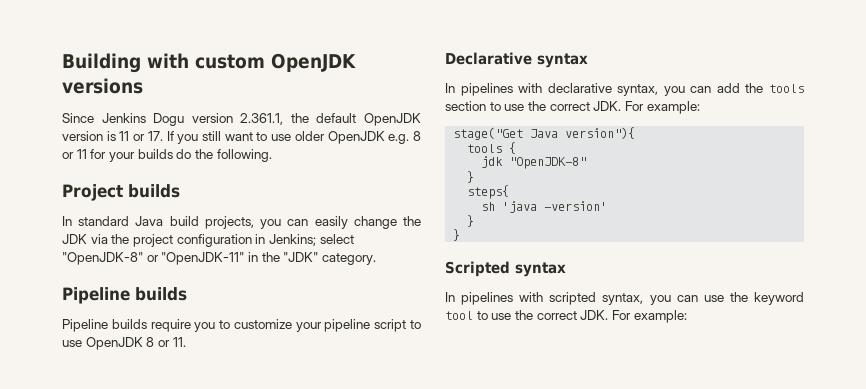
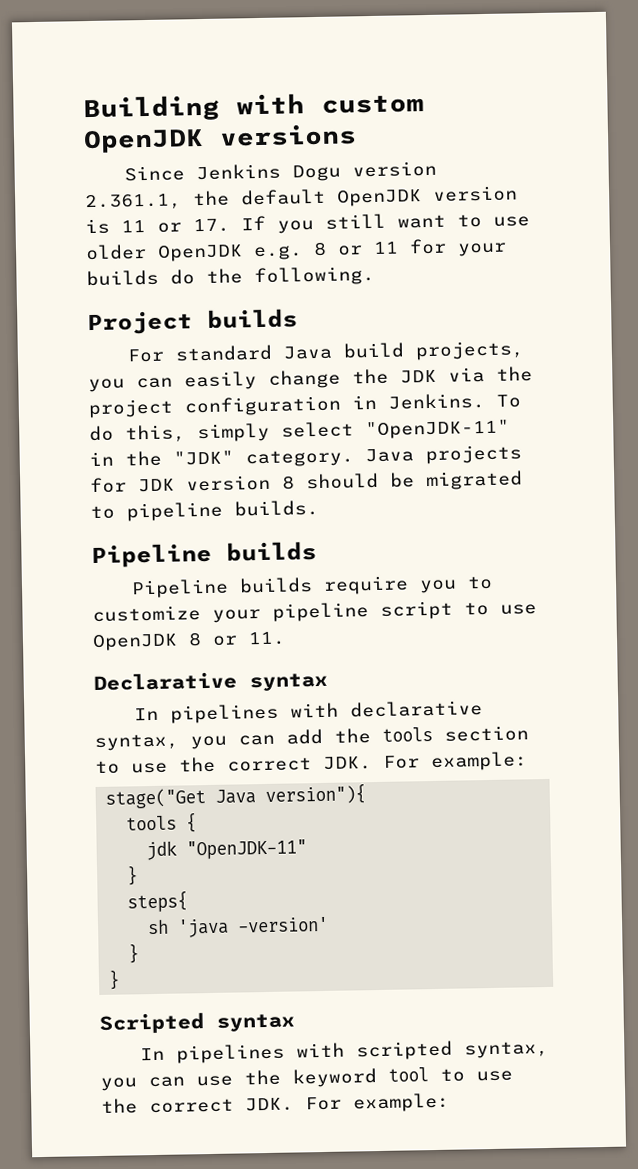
- In standard Java build projects, you can easily change the JDK via the project configuration in Jenkins; select "OpenJDK-8" or "OpenJDK-11" in the "JDK" category.
+ For standard Java build projects, you can easily change the JDK via the project configuration in Jenkins. To do this, simply select "OpenJDK-11" in the "JDK" category. Java projects for JDK version 8 should be migrated to pipeline builds.
- jdk "OpenJDK-8"
+ jdk "OpenJDK-11"

